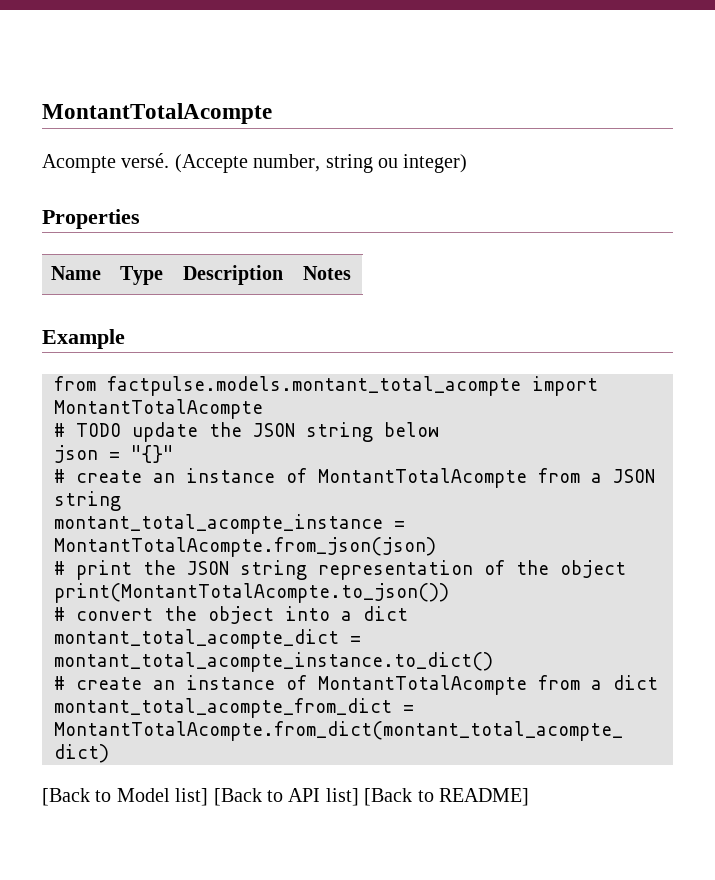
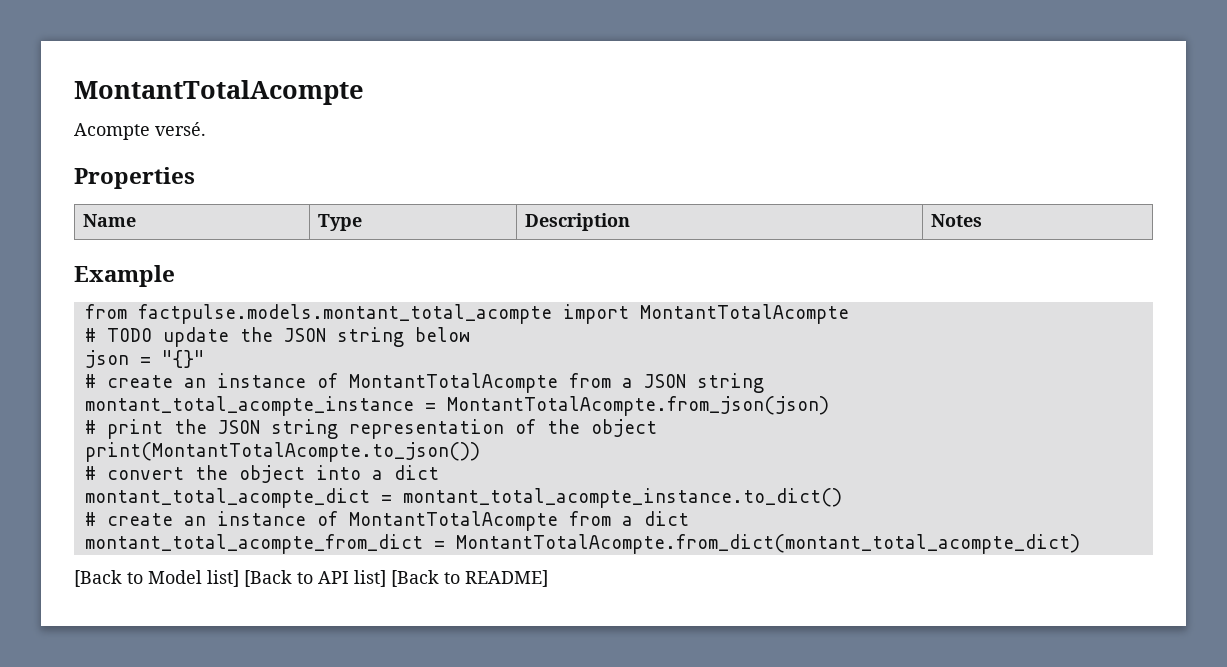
- (Accepte number, string ou integer)

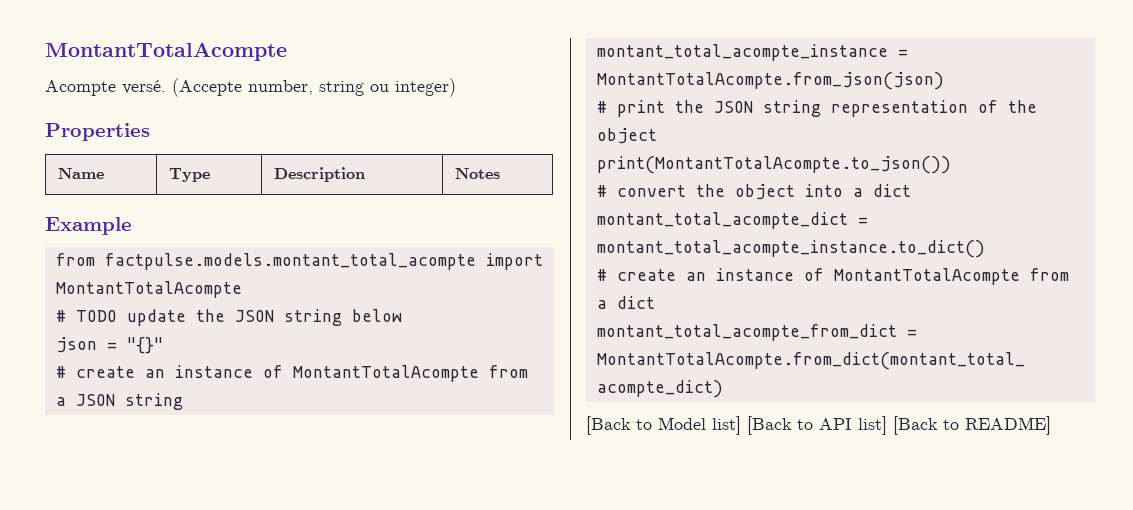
+ (Accepte number, string ou integer)

